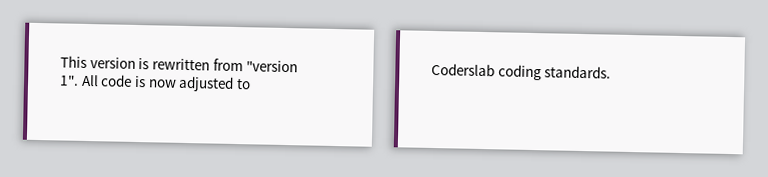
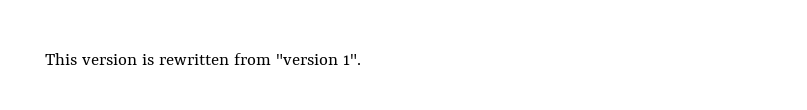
- All code is now adjusted to Coderslab coding standards.

